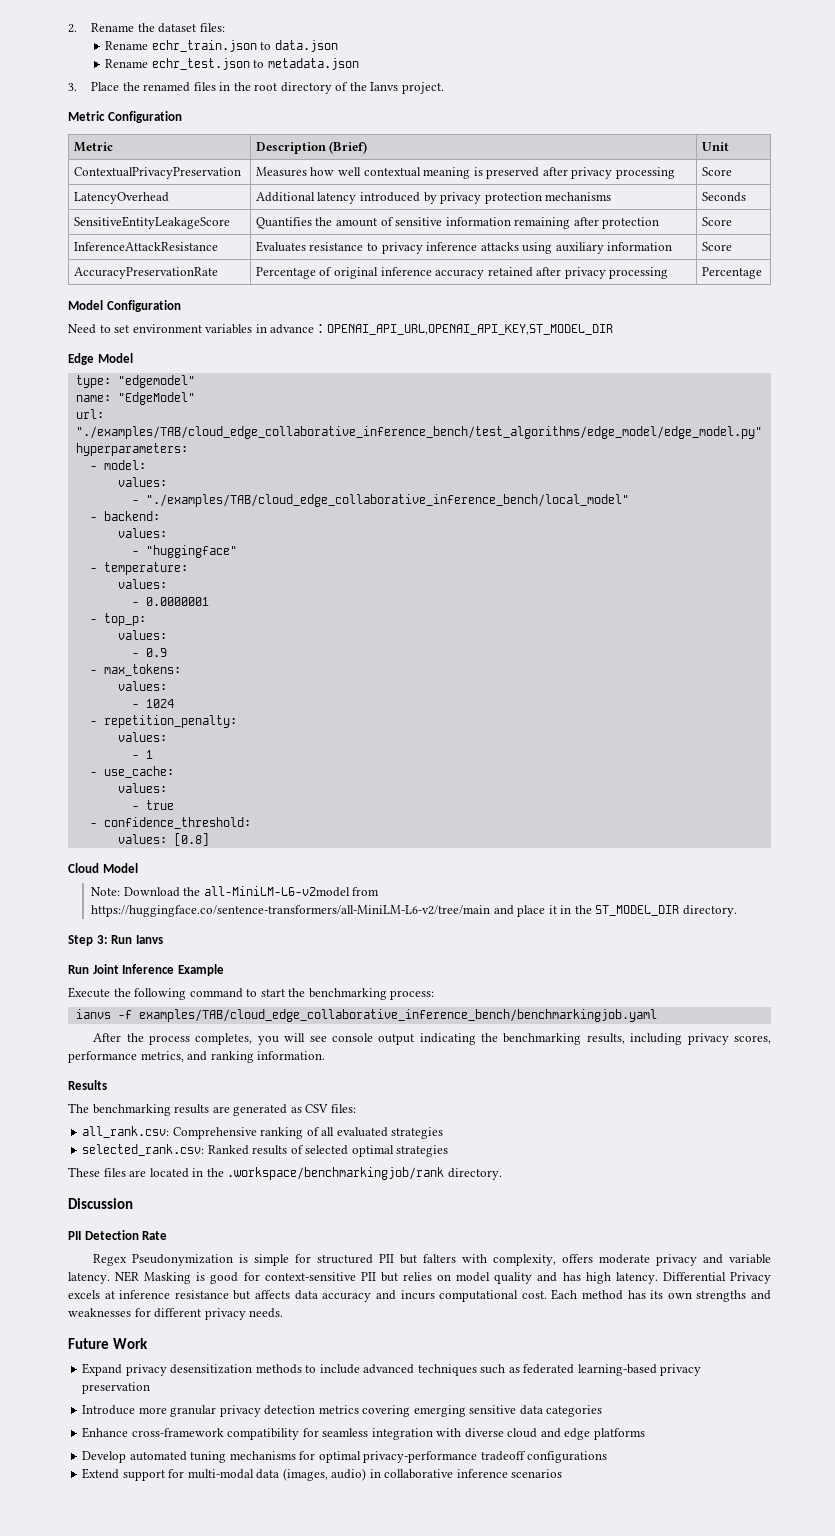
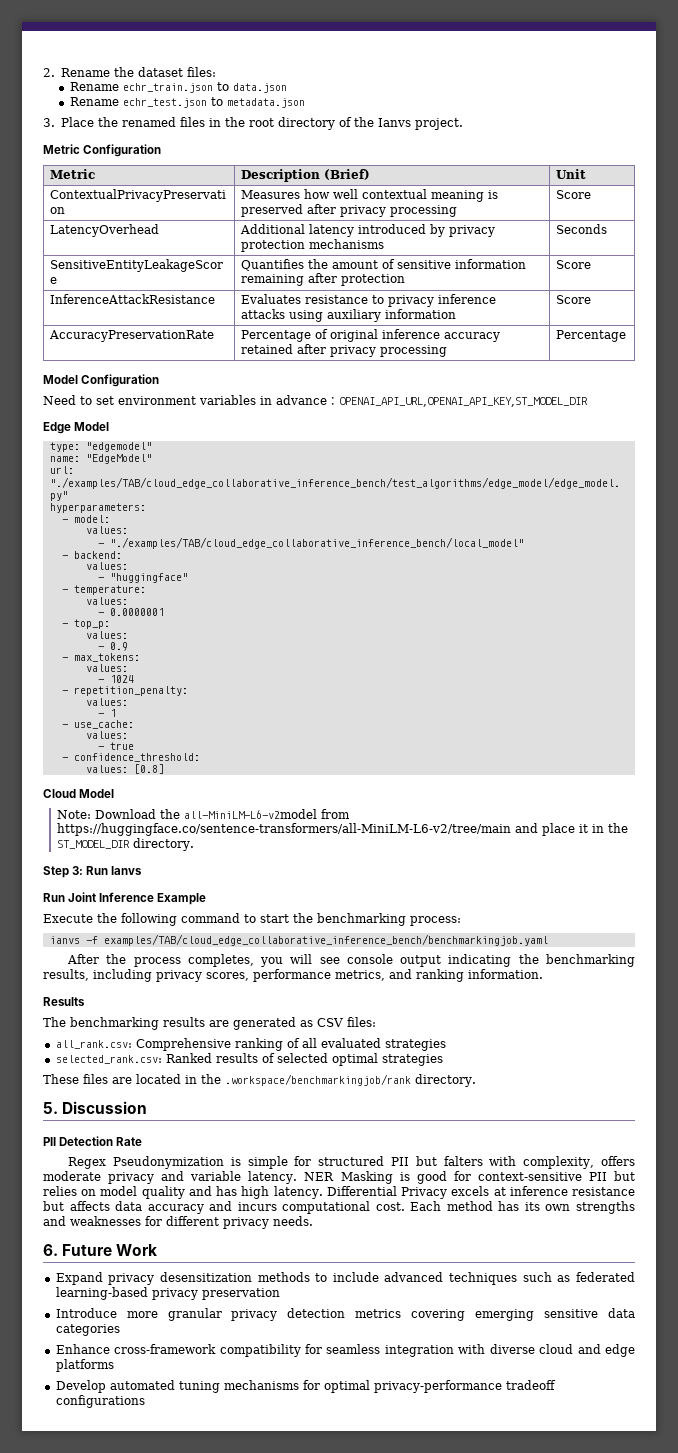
- Discussion
+ 5. Discussion
- Future Work
+ 6. Future Work
- Extend support for multi-modal data (images, audio) in collaborative inference scenarios

